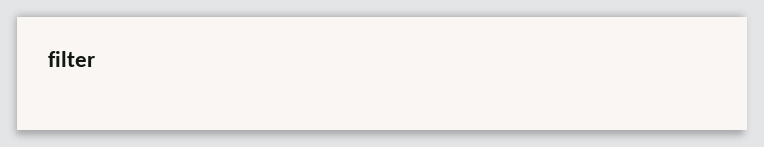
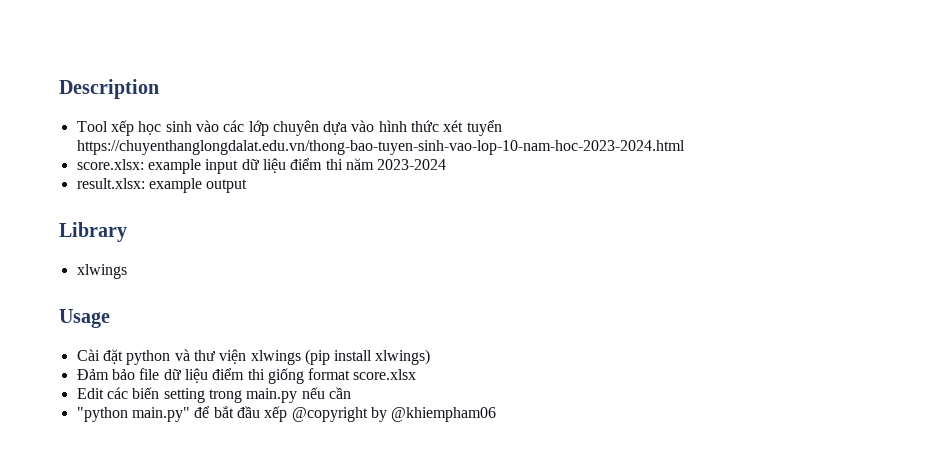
- filter
+ Description
+ Tool xếp học sinh vào các lớp chuyên dựa vào hình thức xét tuyển https://chuyenthanglongdalat.edu.vn/thong-bao-tuyen-sinh-vao-lop-10-nam-hoc-2023-2024.html
+ score.xlsx: example input dữ liệu điểm thi năm 2023-2024
+ result.xlsx: example output
+ Library
+ xlwings
+ Usage
+ Cài đặt python và thư viện xlwings (pip install xlwings)
+ Đảm bảo file dữ liệu điểm thi giống format score.xlsx
+ Edit các biến setting trong main.py nếu cần
+ "python main.py" để bắt đầu xếp @copyright by @khiempham06

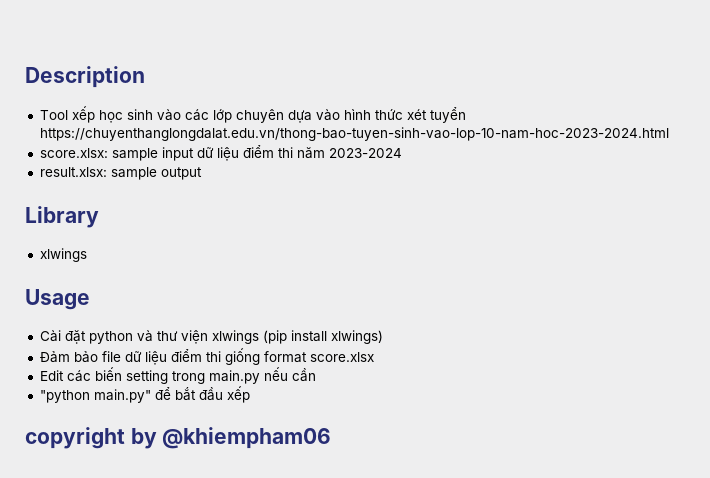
- score.xlsx: example input dữ liệu điểm thi năm 2023-2024
+ score.xlsx: sample input dữ liệu điểm thi năm 2023-2024
- result.xlsx: example output
+ result.xlsx: sample output
- "python main.py" để bắt đầu xếp @copyright by @khiempham06
+ "python main.py" để bắt đầu xếp
+ copyright by @khiempham06

